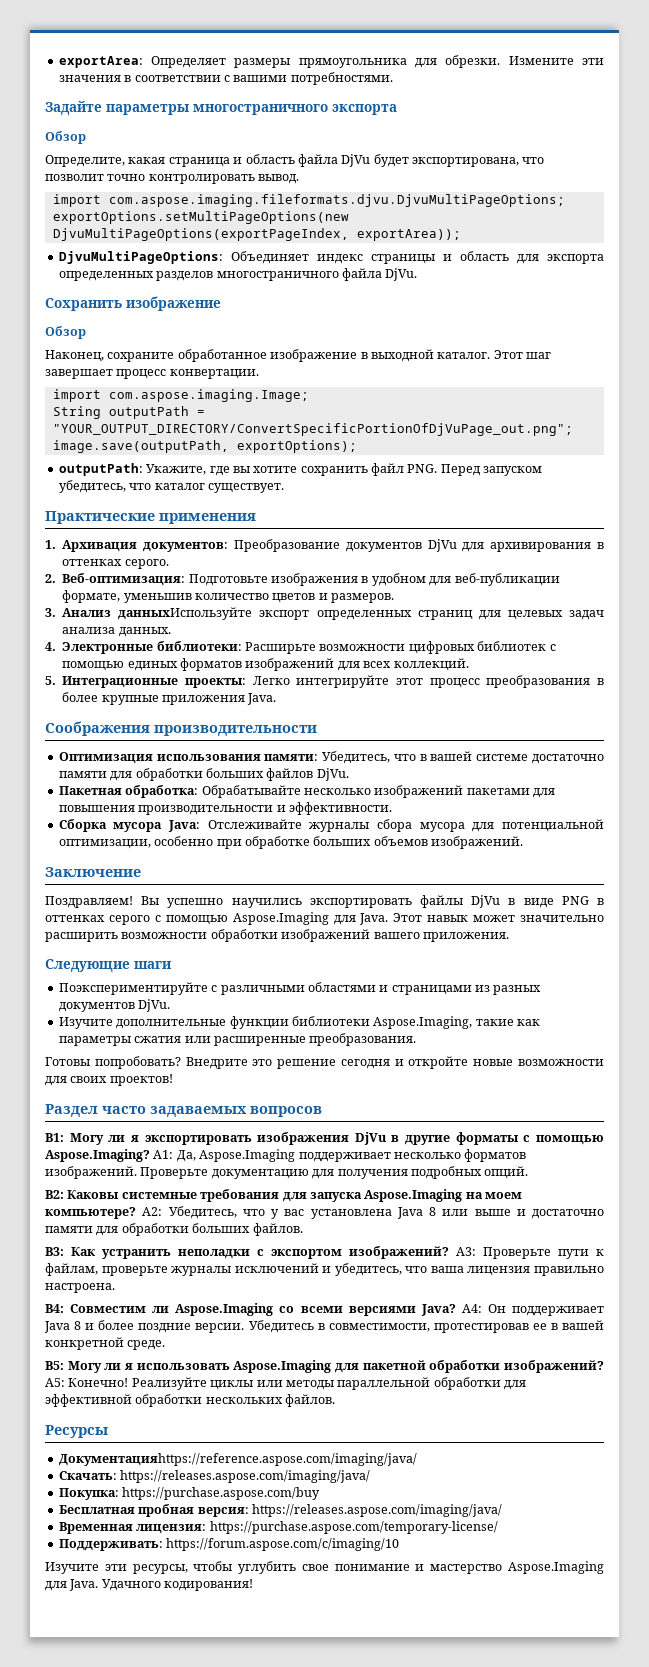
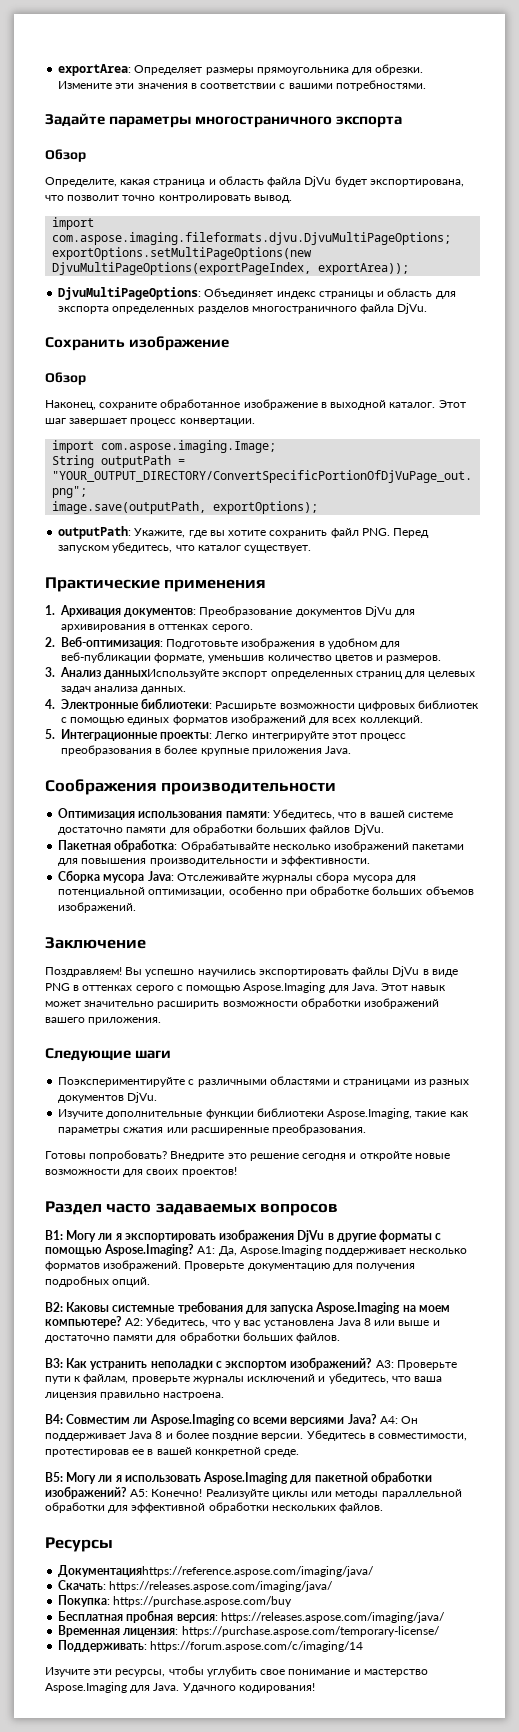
- Поддерживать: https://forum.aspose.com/c/imaging/10
+ Поддерживать: https://forum.aspose.com/c/imaging/14

